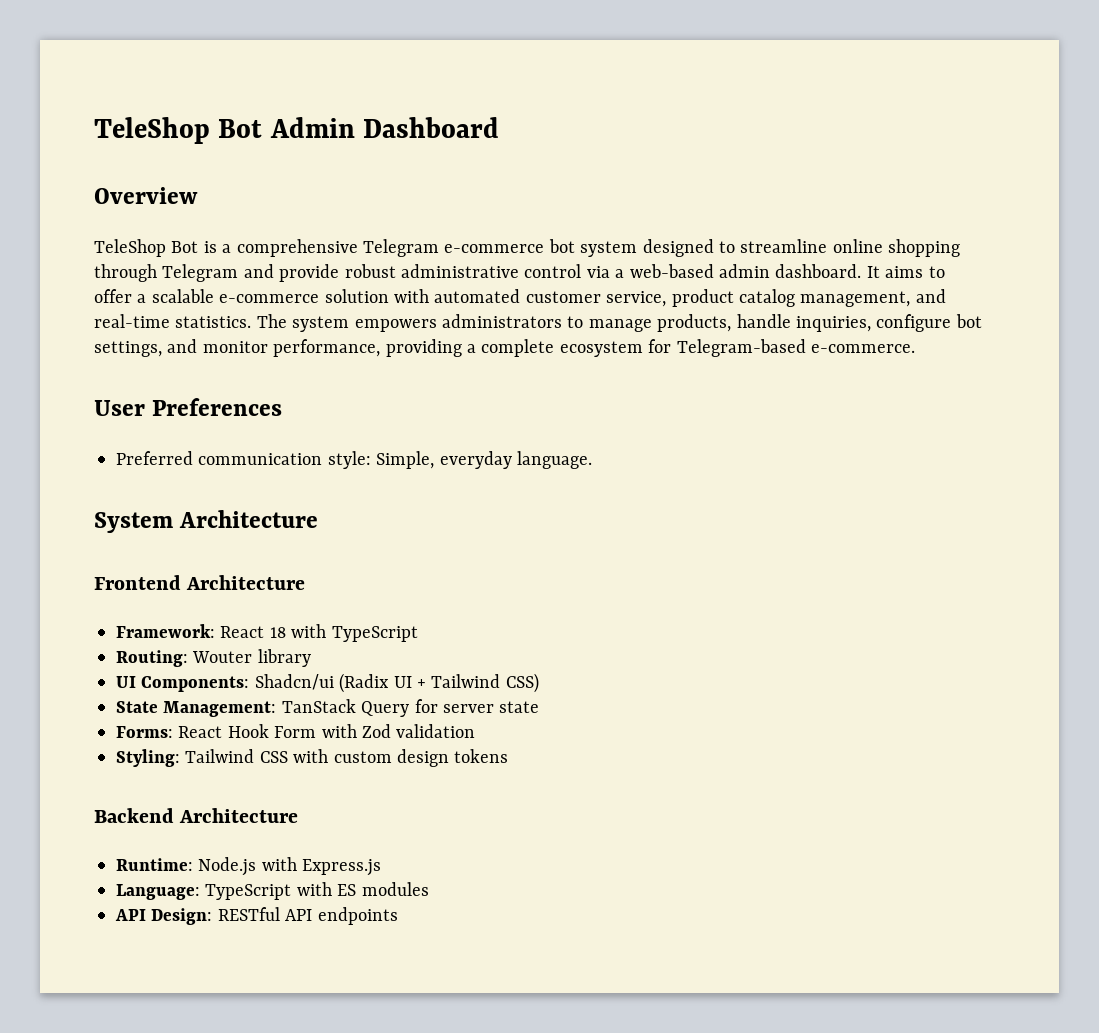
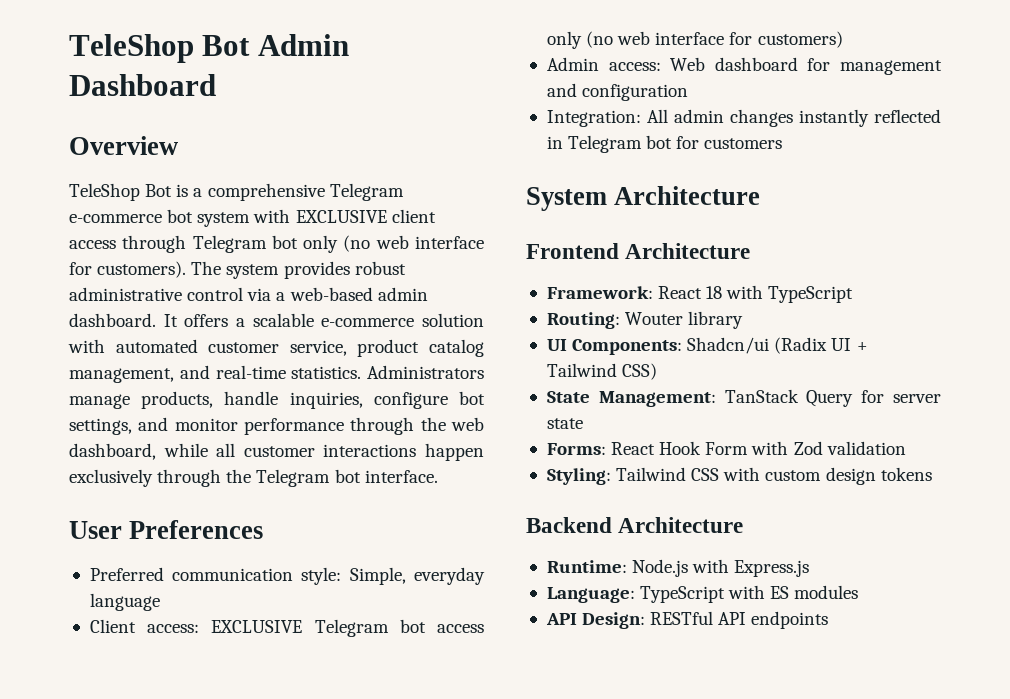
- TeleShop Bot is a comprehensive Telegram e-commerce bot system designed to streamline online shopping through Telegram and provide robust administrative control via a web-based admin dashboard.
+ TeleShop Bot is a comprehensive Telegram e-commerce bot system with EXCLUSIVE client access through Telegram bot only (no web interface for customers). The system provides robust administrative control via a web-based admin dashboard.
- It aims to offer a scalable e-commerce solution with automated customer service, product catalog management, and real-time statistics.
+ It offers a scalable e-commerce solution with automated customer service, product catalog management, and real-time statistics.
- The system empowers administrators to manage products, handle inquiries, configure bot settings, and monitor performance, providing a complete ecosystem for Telegram-based e-commerce.
+ Administrators manage products, handle inquiries, configure bot settings, and monitor performance through the web dashboard, while all customer interactions happen exclusively through the Telegram bot interface.
- Preferred communication style: Simple, everyday language.
+ Preferred communication style: Simple, everyday language
+ Client access: EXCLUSIVE Telegram bot access only (no web interface for customers)
+ Admin access: Web dashboard for management and configuration
+ Integration: All admin changes instantly reflected in Telegram bot for customers

